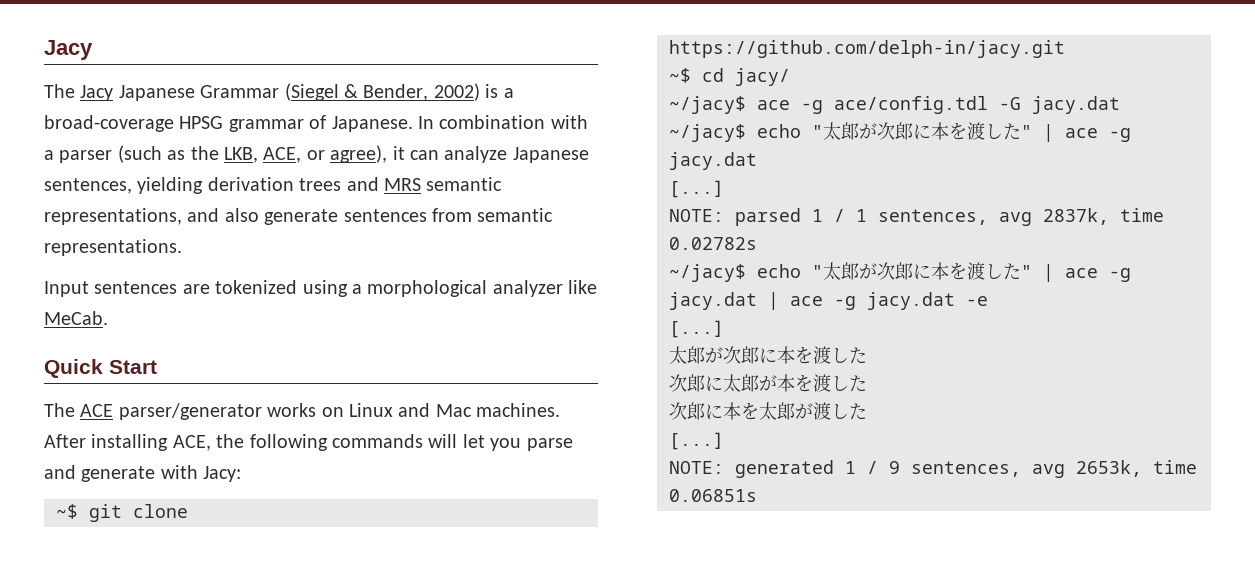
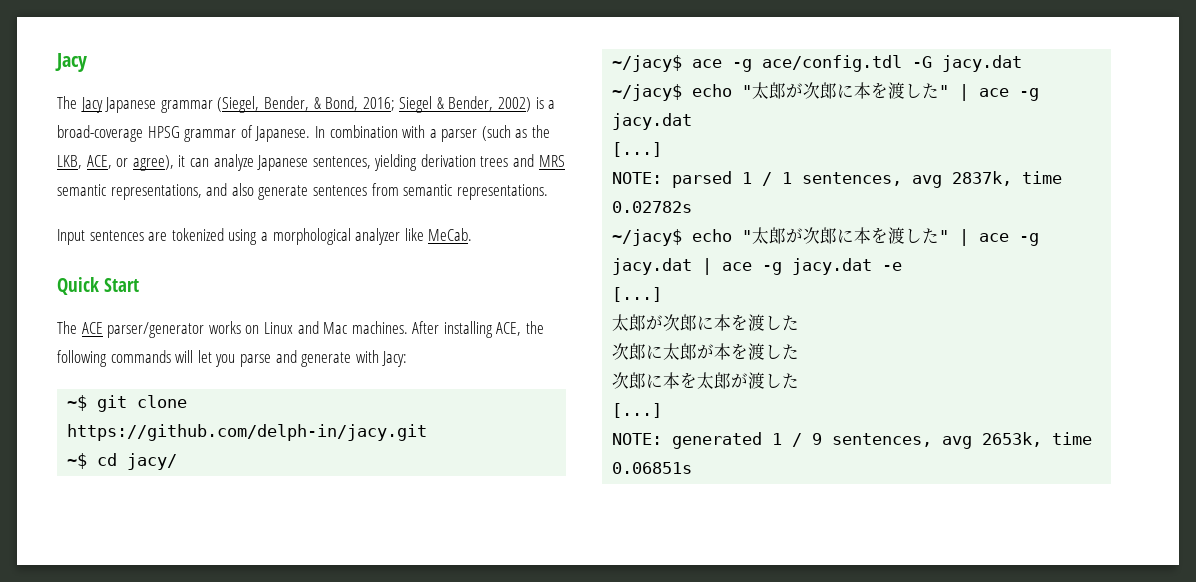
- The Jacy Japanese Grammar (Siegel & Bender, 2002) is a broad-coverage HPSG grammar of Japanese.
+ The Jacy Japanese grammar (Siegel, Bender, & Bond, 2016; Siegel & Bender, 2002) is a broad-coverage HPSG grammar of Japanese.

